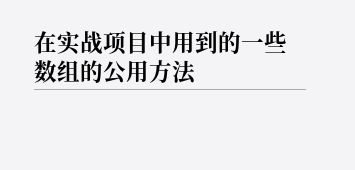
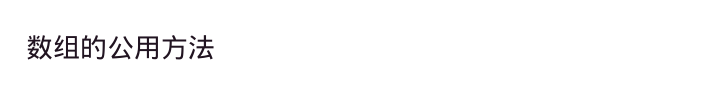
- 在实战项目中用到的一些数组的公用方法
+ 数组的公用方法

